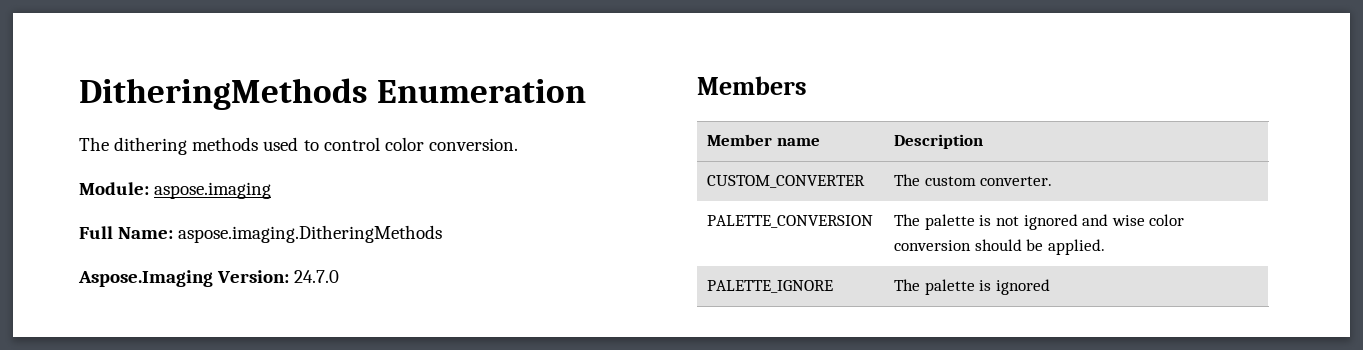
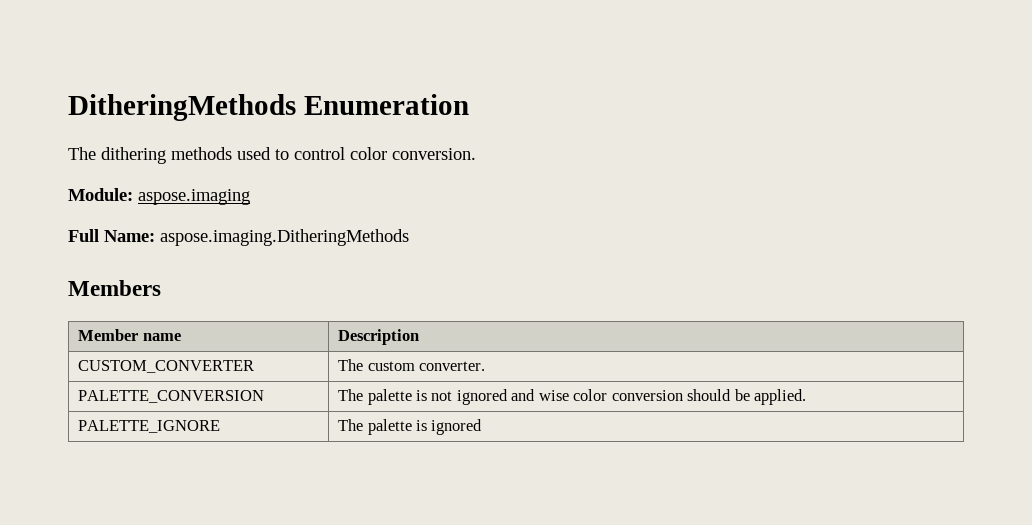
- Aspose.Imaging Version: 24.7.0

